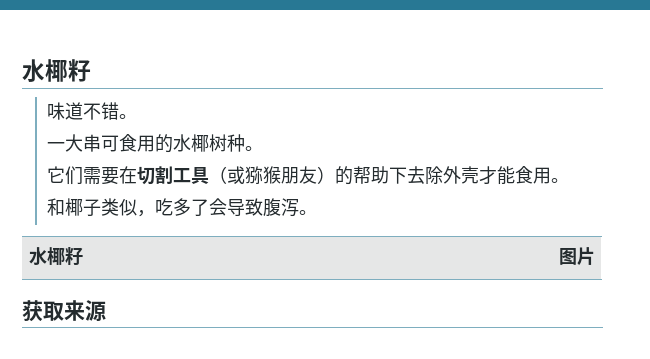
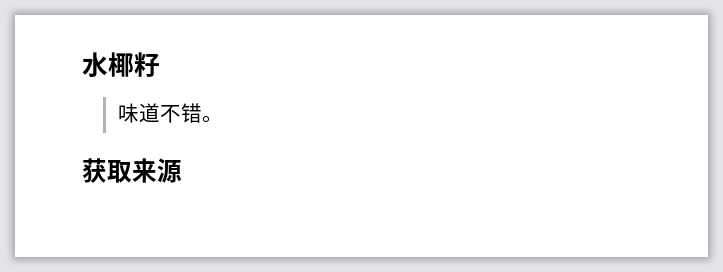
- 一大串可食用的水椰树种。
- 它们需要在切割工具（或猕猴朋友）的帮助下去除外壳才能食用。
- 和椰子类似，吃多了会导致腹泻。
- 水椰籽 | 图片

